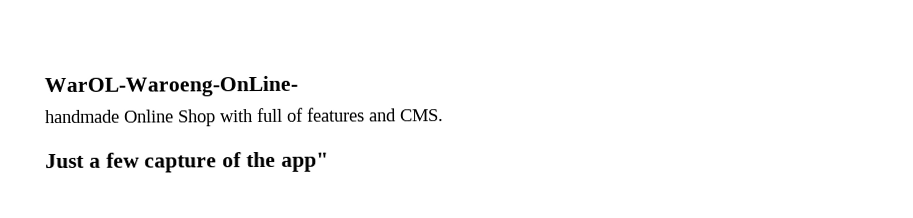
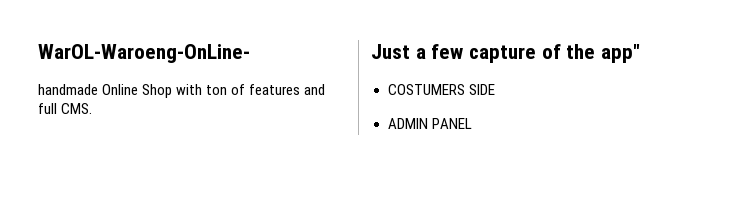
- handmade Online Shop with full of features and CMS.
+ handmade Online Shop with ton of features and full CMS.
+ COSTUMERS SIDE
+ ADMIN PANEL

